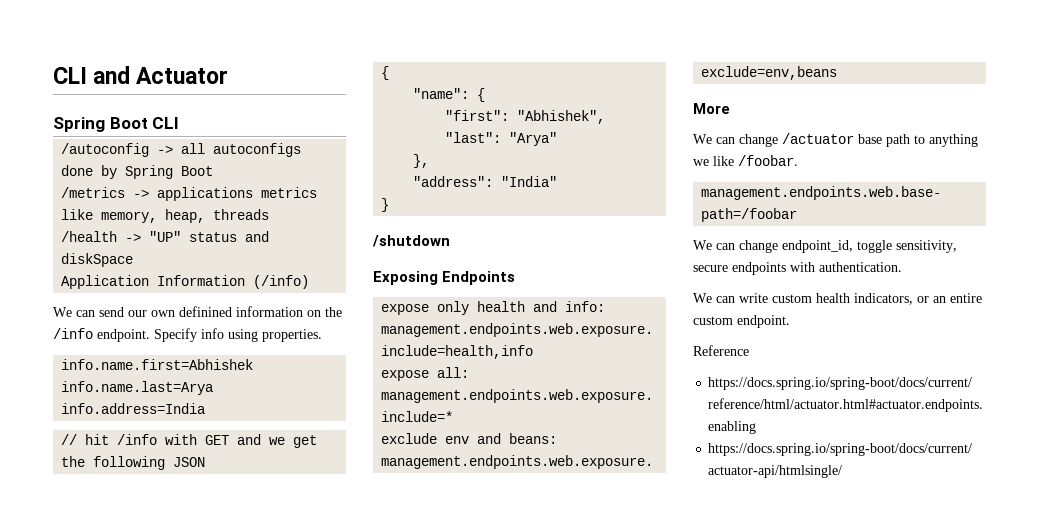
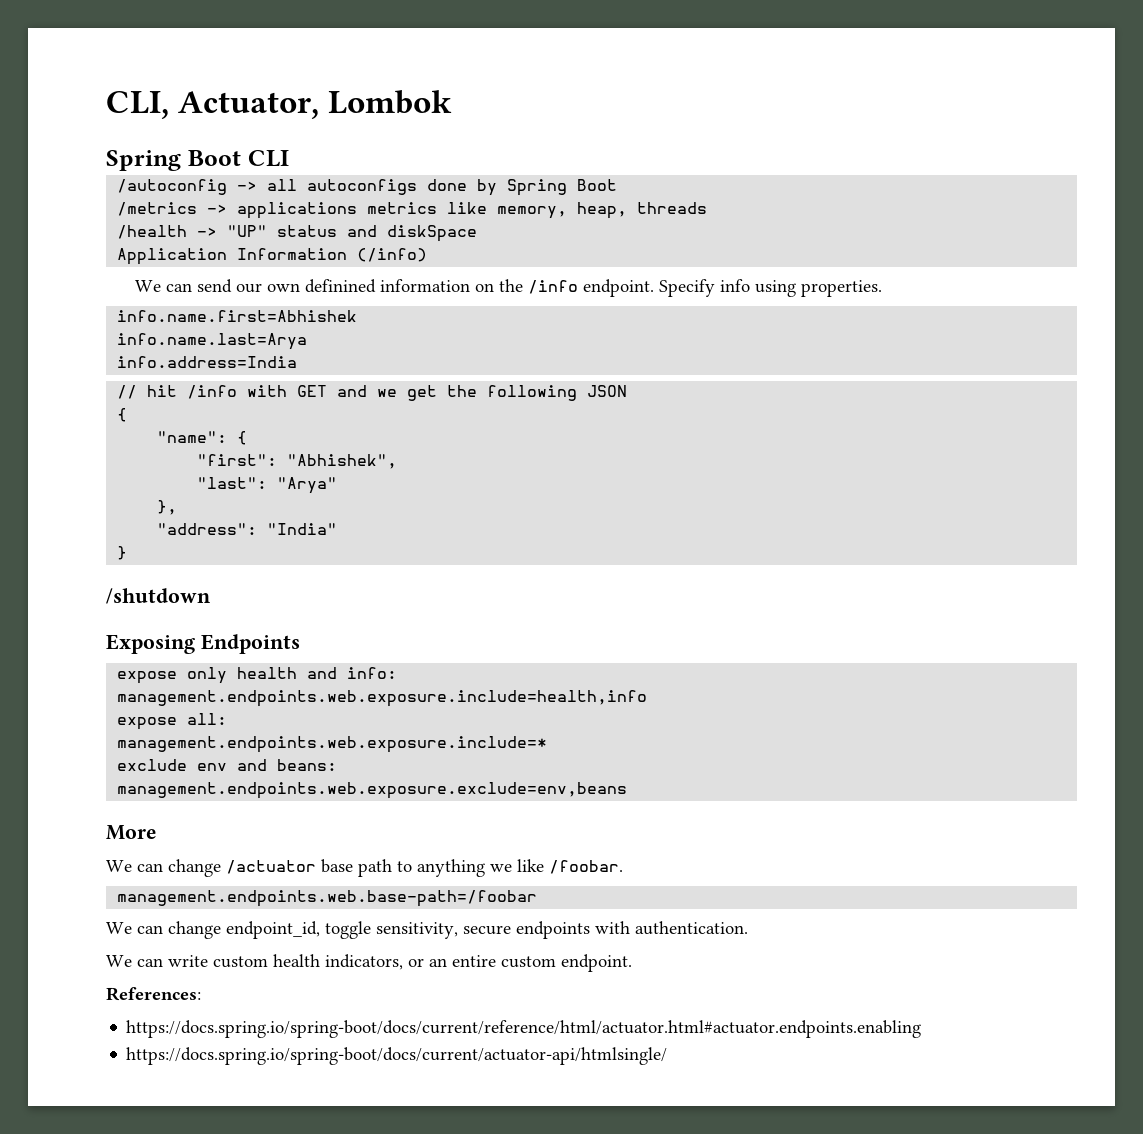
- CLI and Actuator
+ CLI, Actuator, Lombok
- Reference
+ References:

